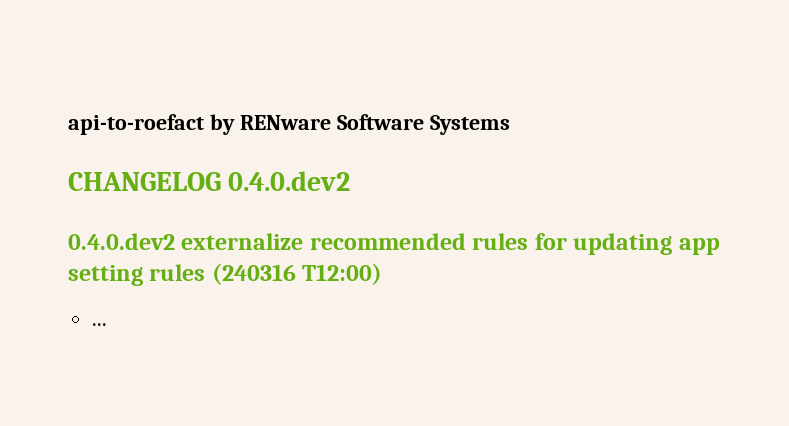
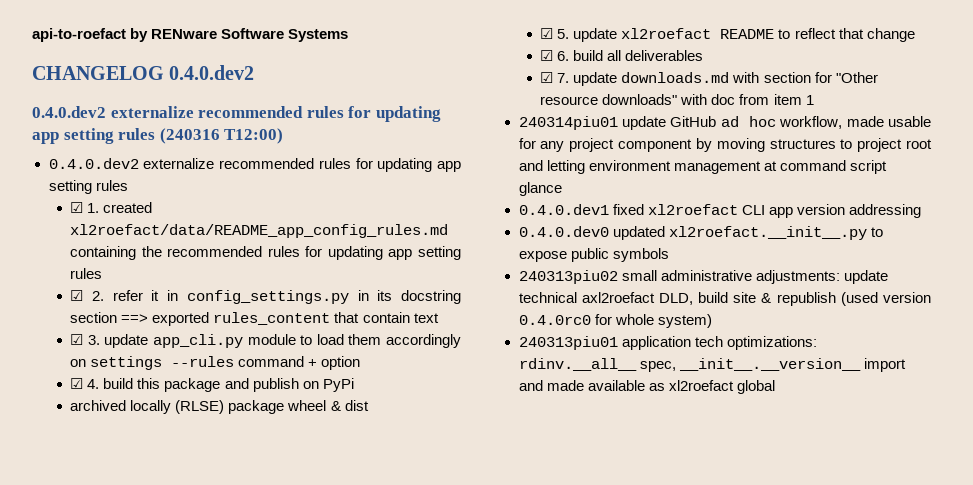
  0.4.0.dev2 externalize recommended rules for updating app setting rules (240316 T12:00)
- ...
+ 0.4.0.dev2 externalize recommended rules for updating app setting rules
+ ☑ 1. created xl2roefact/data/README_app_config_rules.md containing the recommended rules for updating app setting rules
+ ☑ 2. refer it in config_settings.py in its docstring section ==> exported rules_content that contain text
+ ☑ 3. update app_cli.py module to load them accordingly on settings --rules command + option
+ ☑ 4. build this package and publish on PyPi
+ archived locally (RLSE) package wheel & dist
+ ☑ 5. update xl2roefact README to reflect that change
+ ☑ 6. build all deliverables
+ ☑ 7. update downloads.md with section for "Other resource downloads" with doc from item 1
+ 240314piu01 update GitHub ad hoc workflow, made usable for any project component by moving structures to project root and letting environment management at command script glance
+ 0.4.0.dev1 fixed xl2roefact CLI app version addressing
+ 0.4.0.dev0 updated xl2roefact.__init__.py to expose public symbols
+ 240313piu02 small administrative adjustments: update technical axl2roefact DLD, build site & republish (used version 0.4.0rc0 for whole system)
+ 240313piu01 application tech optimizations: rdinv.__all__ spec, __init__.__version__ import and made available as xl2roefact global

